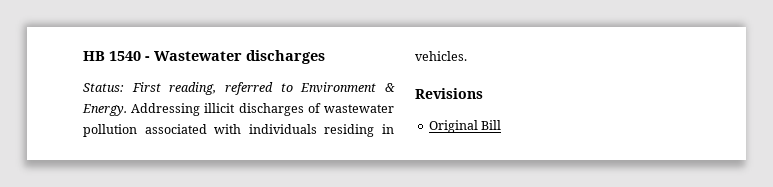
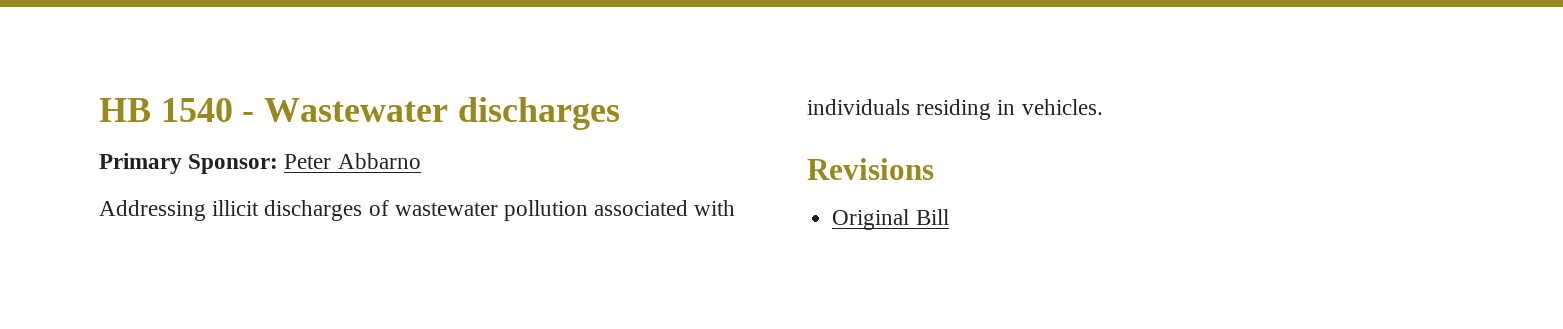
- Status: First reading, referred to Environment & Energy. Addressing illicit discharges of wastewater pollution associated with individuals residing in vehicles.
+ Primary Sponsor: Peter Abbarno
+ Addressing illicit discharges of wastewater pollution associated with individuals residing in vehicles.

